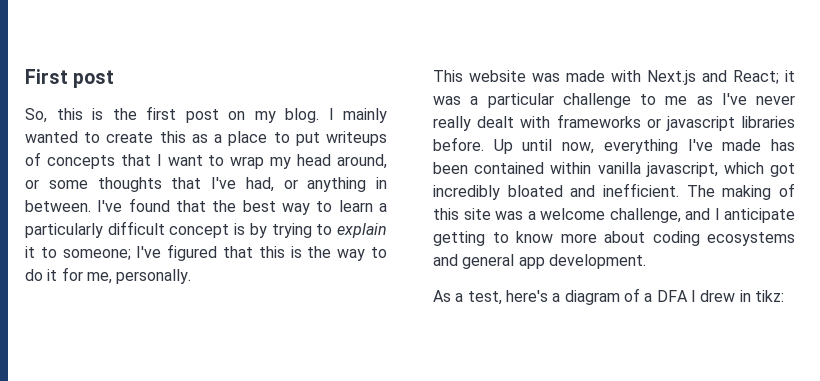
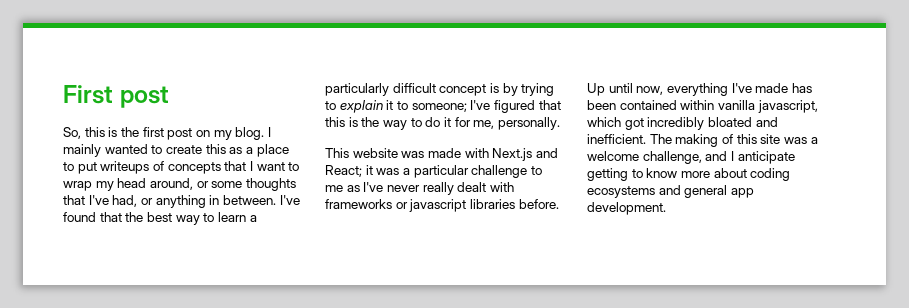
- As a test, here's a diagram of a DFA I drew in tikz:

